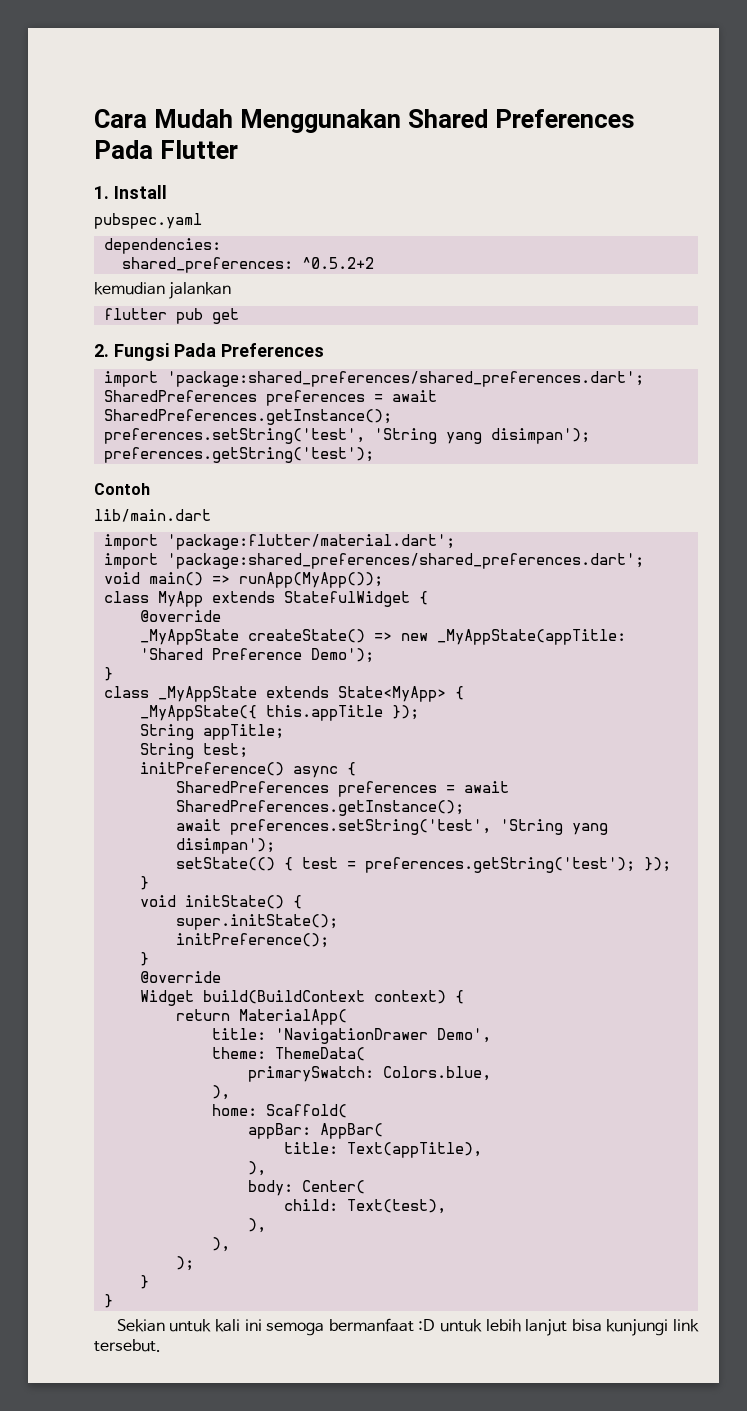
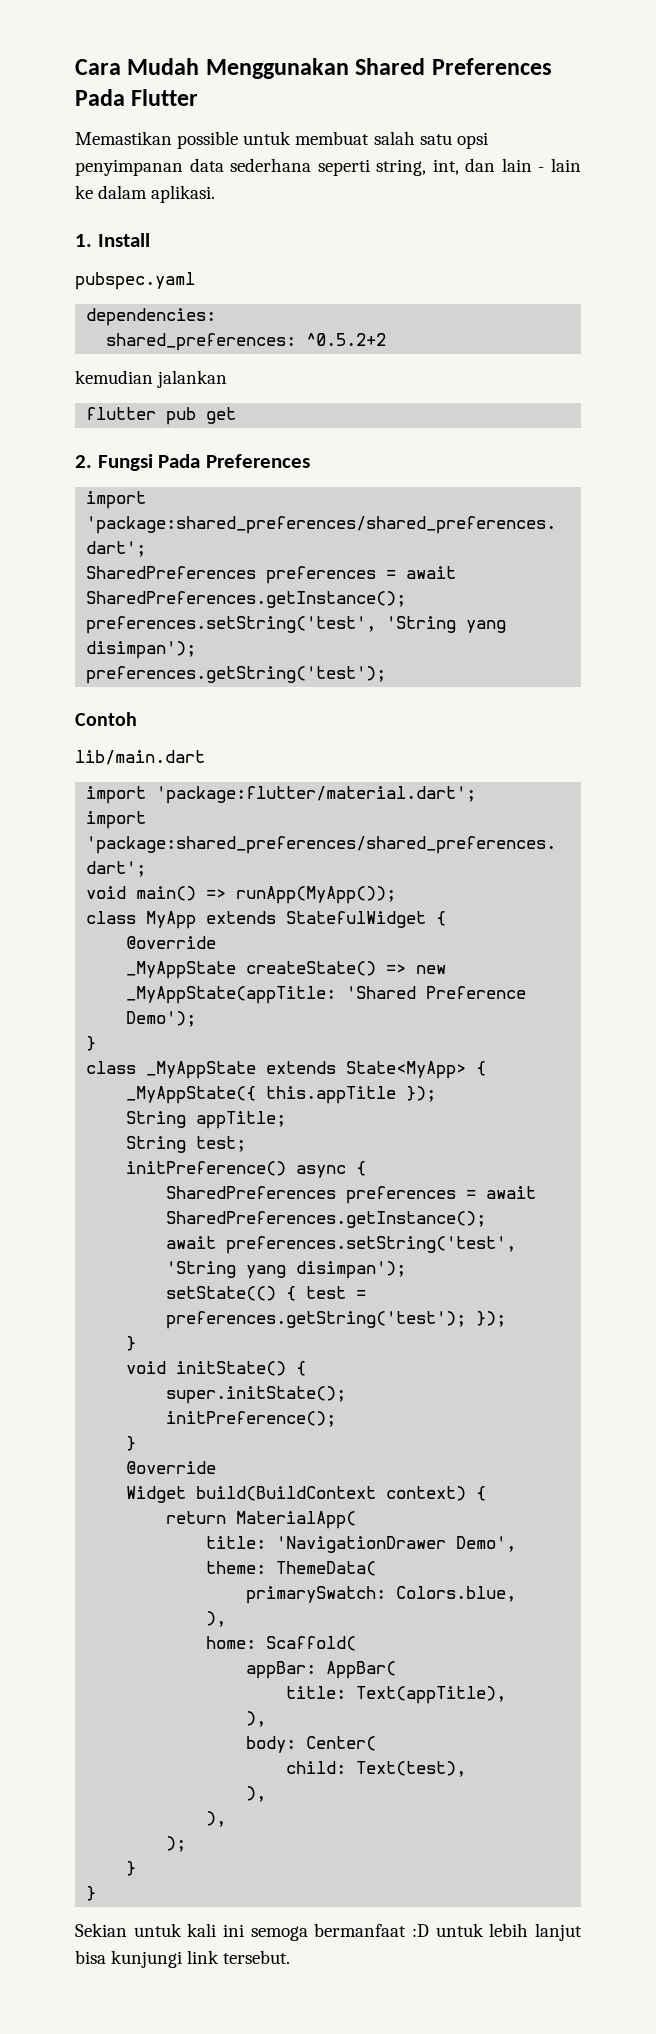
+ Memastikan possible untuk membuat salah satu opsi penyimpanan data sederhana seperti string, int, dan lain - lain ke dalam aplikasi.

